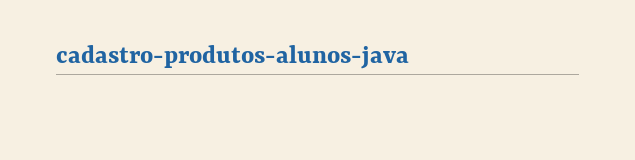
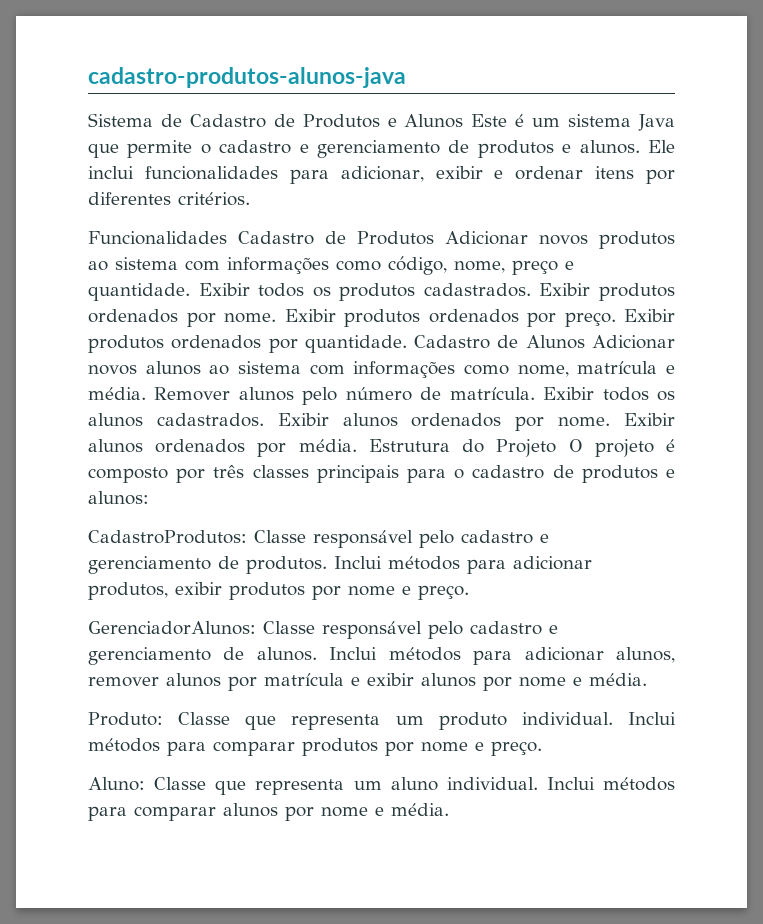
+ Sistema de Cadastro de Produtos e Alunos Este é um sistema Java que permite o cadastro e gerenciamento de produtos e alunos. Ele inclui funcionalidades para adicionar, exibir e ordenar itens por diferentes critérios.
+ Funcionalidades Cadastro de Produtos Adicionar novos produtos ao sistema com informações como código, nome, preço e quantidade. Exibir todos os produtos cadastrados. Exibir produtos ordenados por nome. Exibir produtos ordenados por preço. Exibir produtos ordenados por quantidade. Cadastro de Alunos Adicionar novos alunos ao sistema com informações como nome, matrícula e média. Remover alunos pelo número de matrícula. Exibir todos os alunos cadastrados. Exibir alunos ordenados por nome. Exibir alunos ordenados por média. Estrutura do Projeto O projeto é composto por três classes principais para o cadastro de produtos e alunos:
+ CadastroProdutos: Classe responsável pelo cadastro e gerenciamento de produtos. Inclui métodos para adicionar produtos, exibir produtos por nome e preço.
+ GerenciadorAlunos: Classe responsável pelo cadastro e gerenciamento de alunos. Inclui métodos para adicionar alunos, remover alunos por matrícula e exibir alunos por nome e média.
+ Produto: Classe que representa um produto individual. Inclui métodos para comparar produtos por nome e preço.
+ Aluno: Classe que representa um aluno individual. Inclui métodos para comparar alunos por nome e média.

